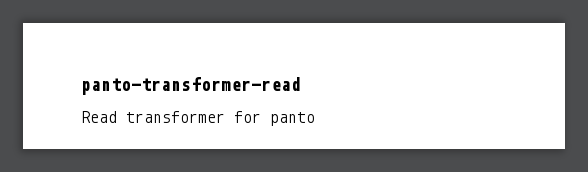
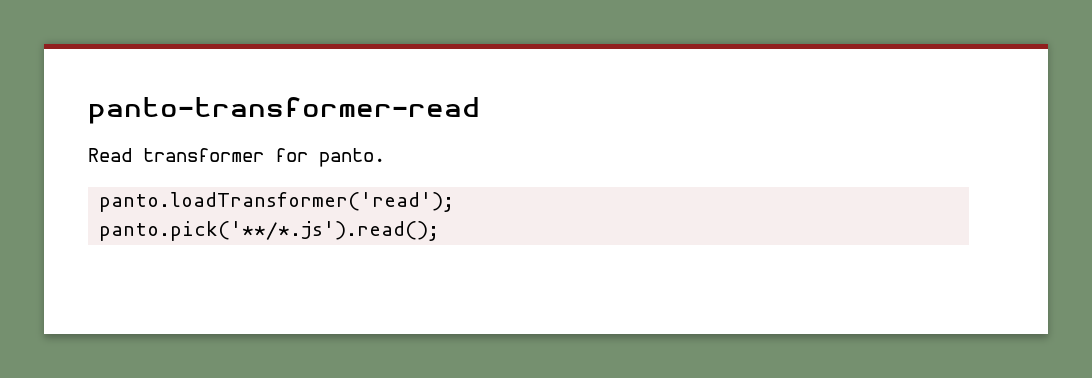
- Read transformer for panto
+ Read transformer for panto.
+ panto.loadTransformer('read');
+ panto.pick('**/*.js').read();

